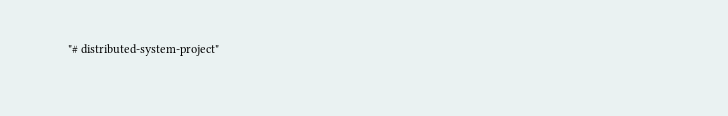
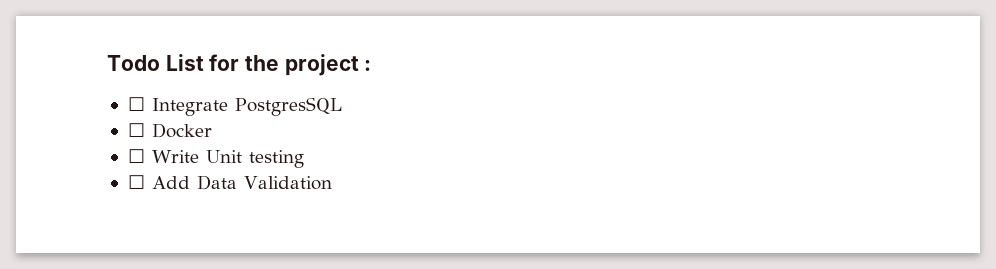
- "# distributed-system-project"
+ Todo List for the project :
+ ☐ Integrate PostgresSQL
+ ☐ Docker
+ ☐ Write Unit testing
+ ☐ Add Data Validation

